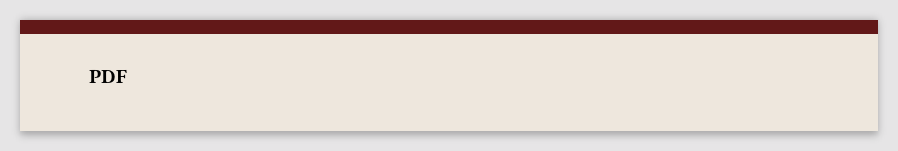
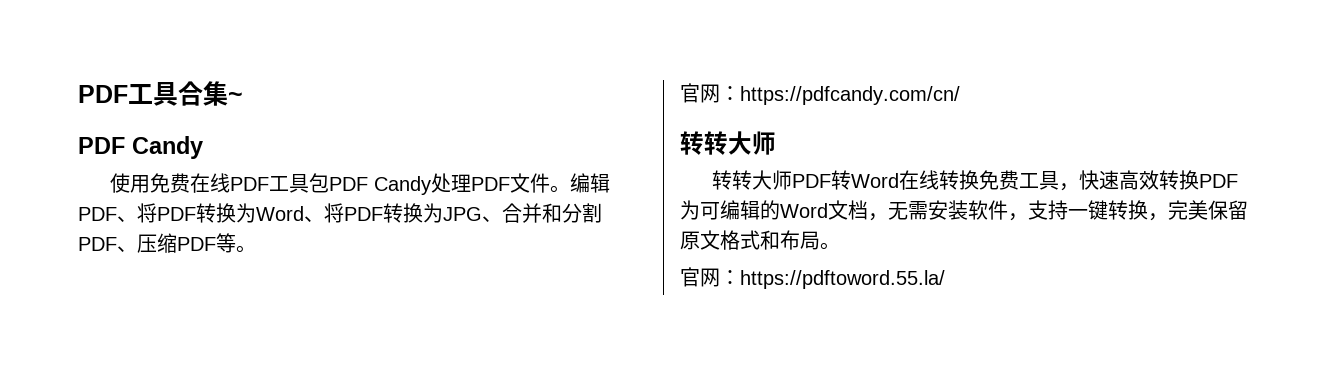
- PDF
+ PDF工具合集~
+ PDF Candy
+ 使用免费在线PDF工具包PDF Candy处理PDF文件。编辑PDF、将PDF转换为Word、将PDF转换为JPG、合并和分割PDF、压缩PDF等。
+ 官网：https://pdfcandy.com/cn/
+ 转转大师
+ 转转大师PDF转Word在线转换免费工具，快速高效转换PDF为可编辑的Word文档，无需安装软件，支持一键转换，完美保留原文格式和布局。
+ 官网：https://pdftoword.55.la/

